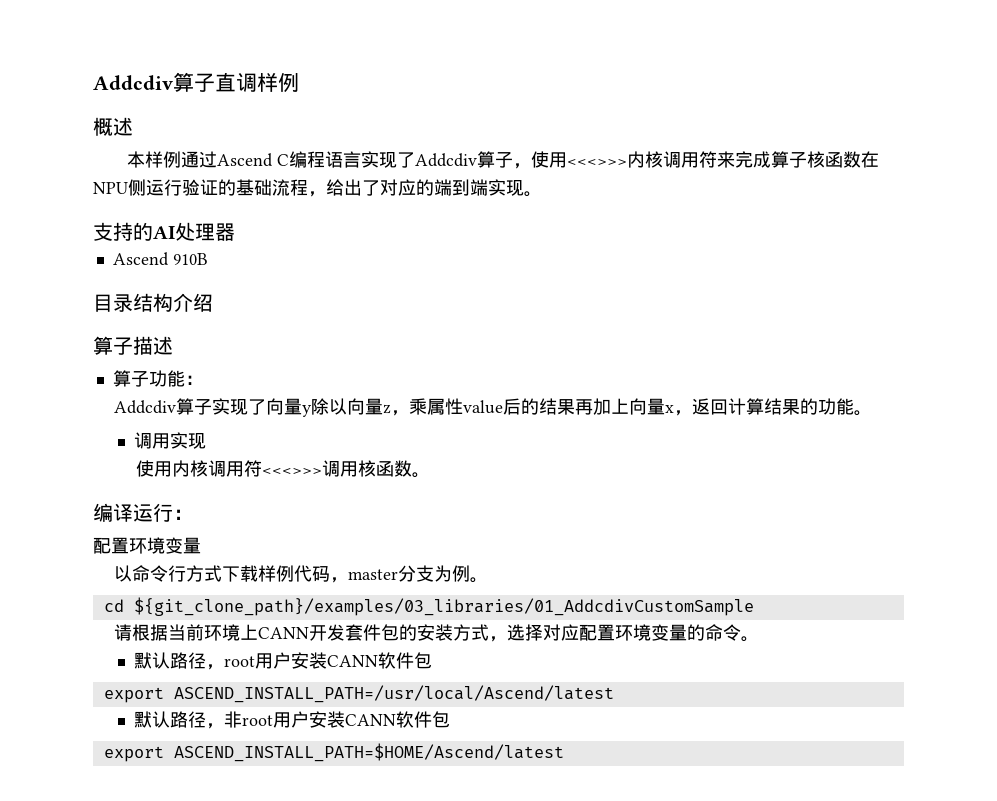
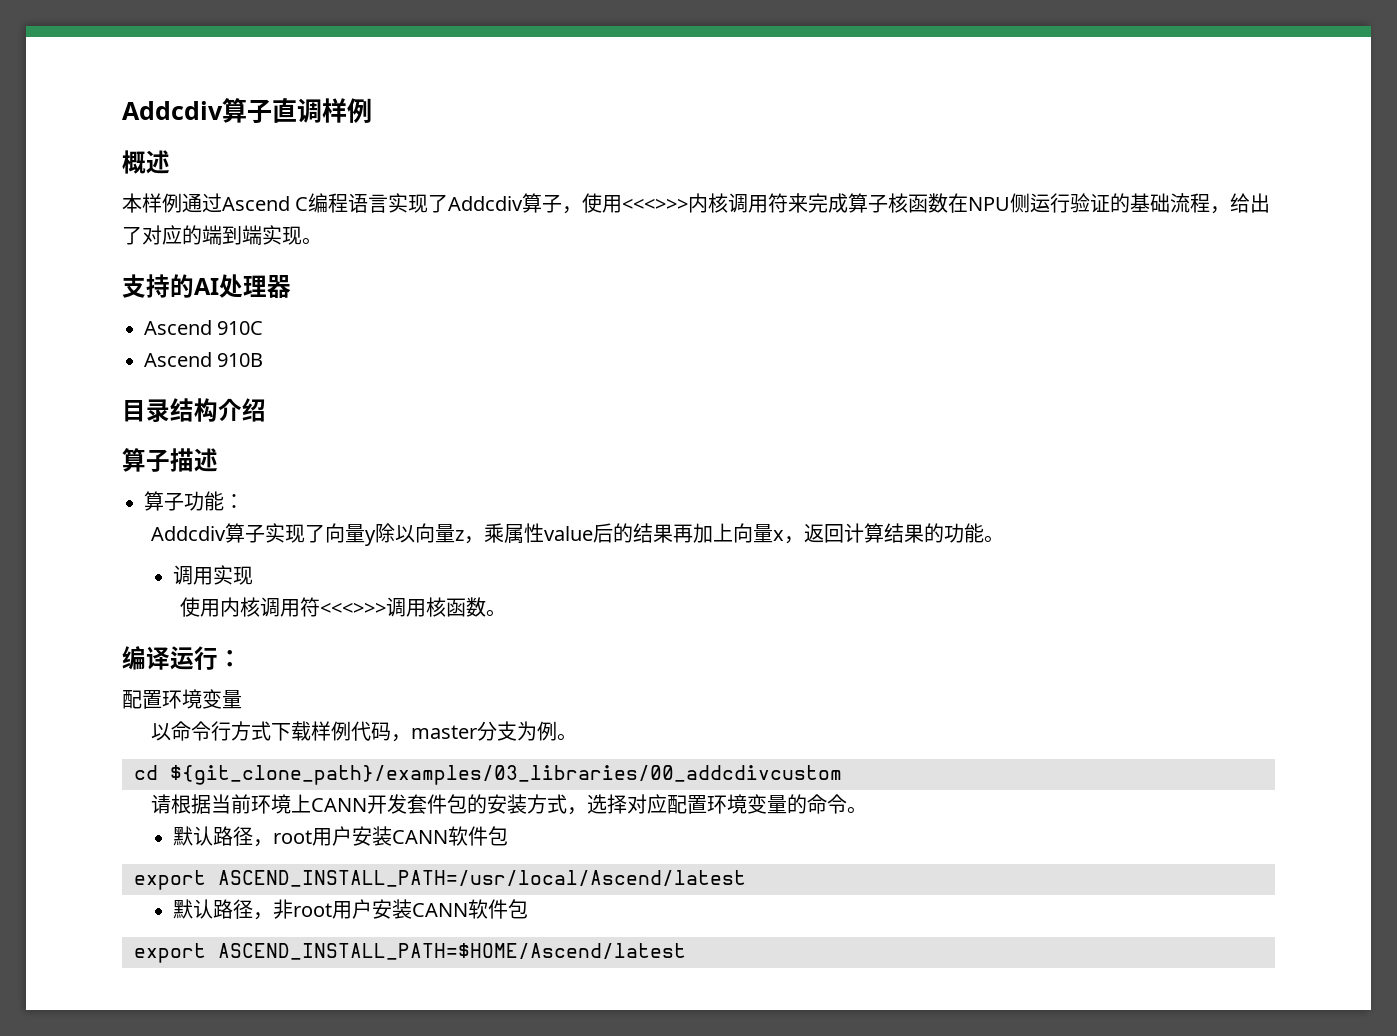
+ Ascend 910C
- cd ${git_clone_path}/examples/03_libraries/01_AddcdivCustomSample
+ cd ${git_clone_path}/examples/03_libraries/00_addcdivcustom

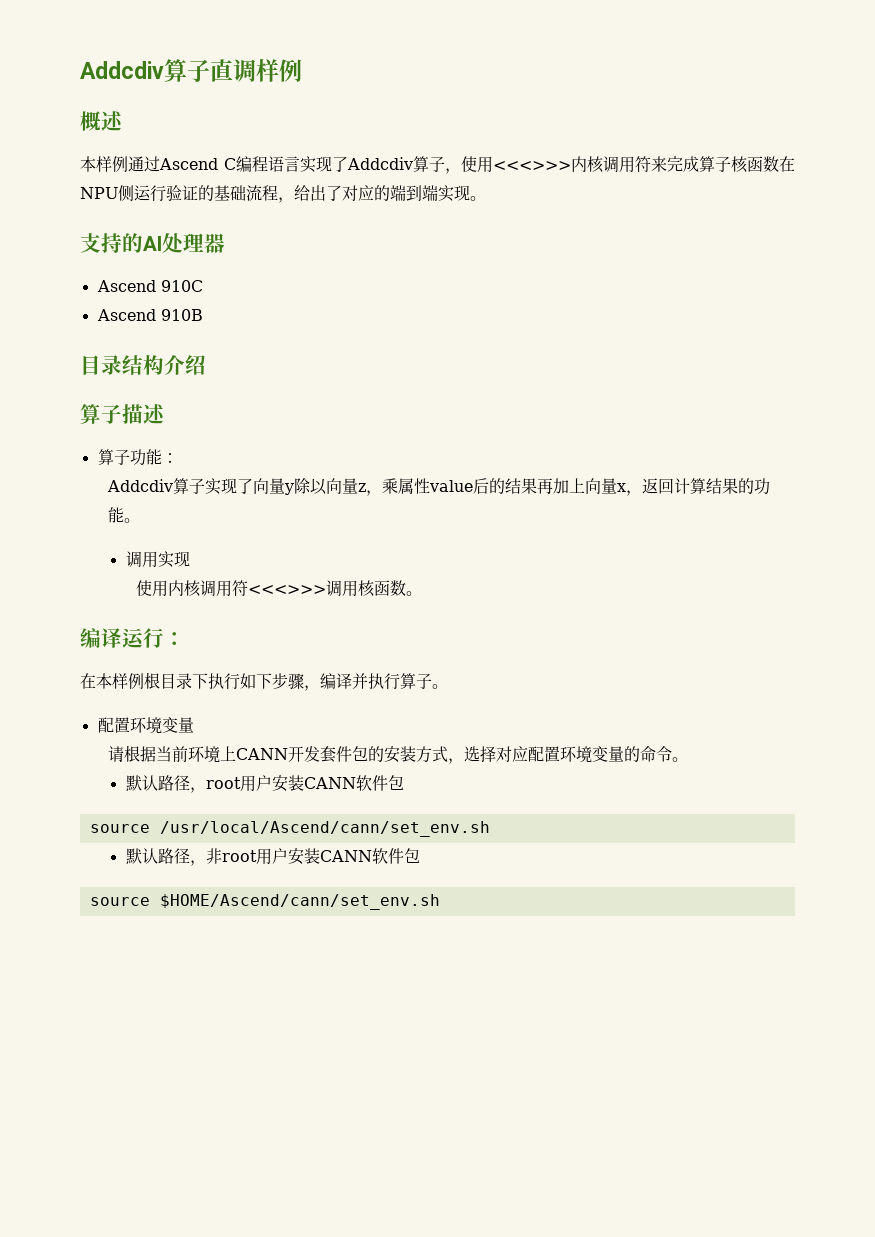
  编译运行：
+ 在本样例根目录下执行如下步骤，编译并执行算子。
  配置环境变量
- 以命令行方式下载样例代码，master分支为例。
- cd ${git_clone_path}/examples/03_libraries/00_addcdivcustom
- export ASCEND_INSTALL_PATH=/usr/local/Ascend/latest
+ source /usr/local/Ascend/cann/set_env.sh
- export ASCEND_INSTALL_PATH=$HOME/Ascend/latest
+ source $HOME/Ascend/cann/set_env.sh

